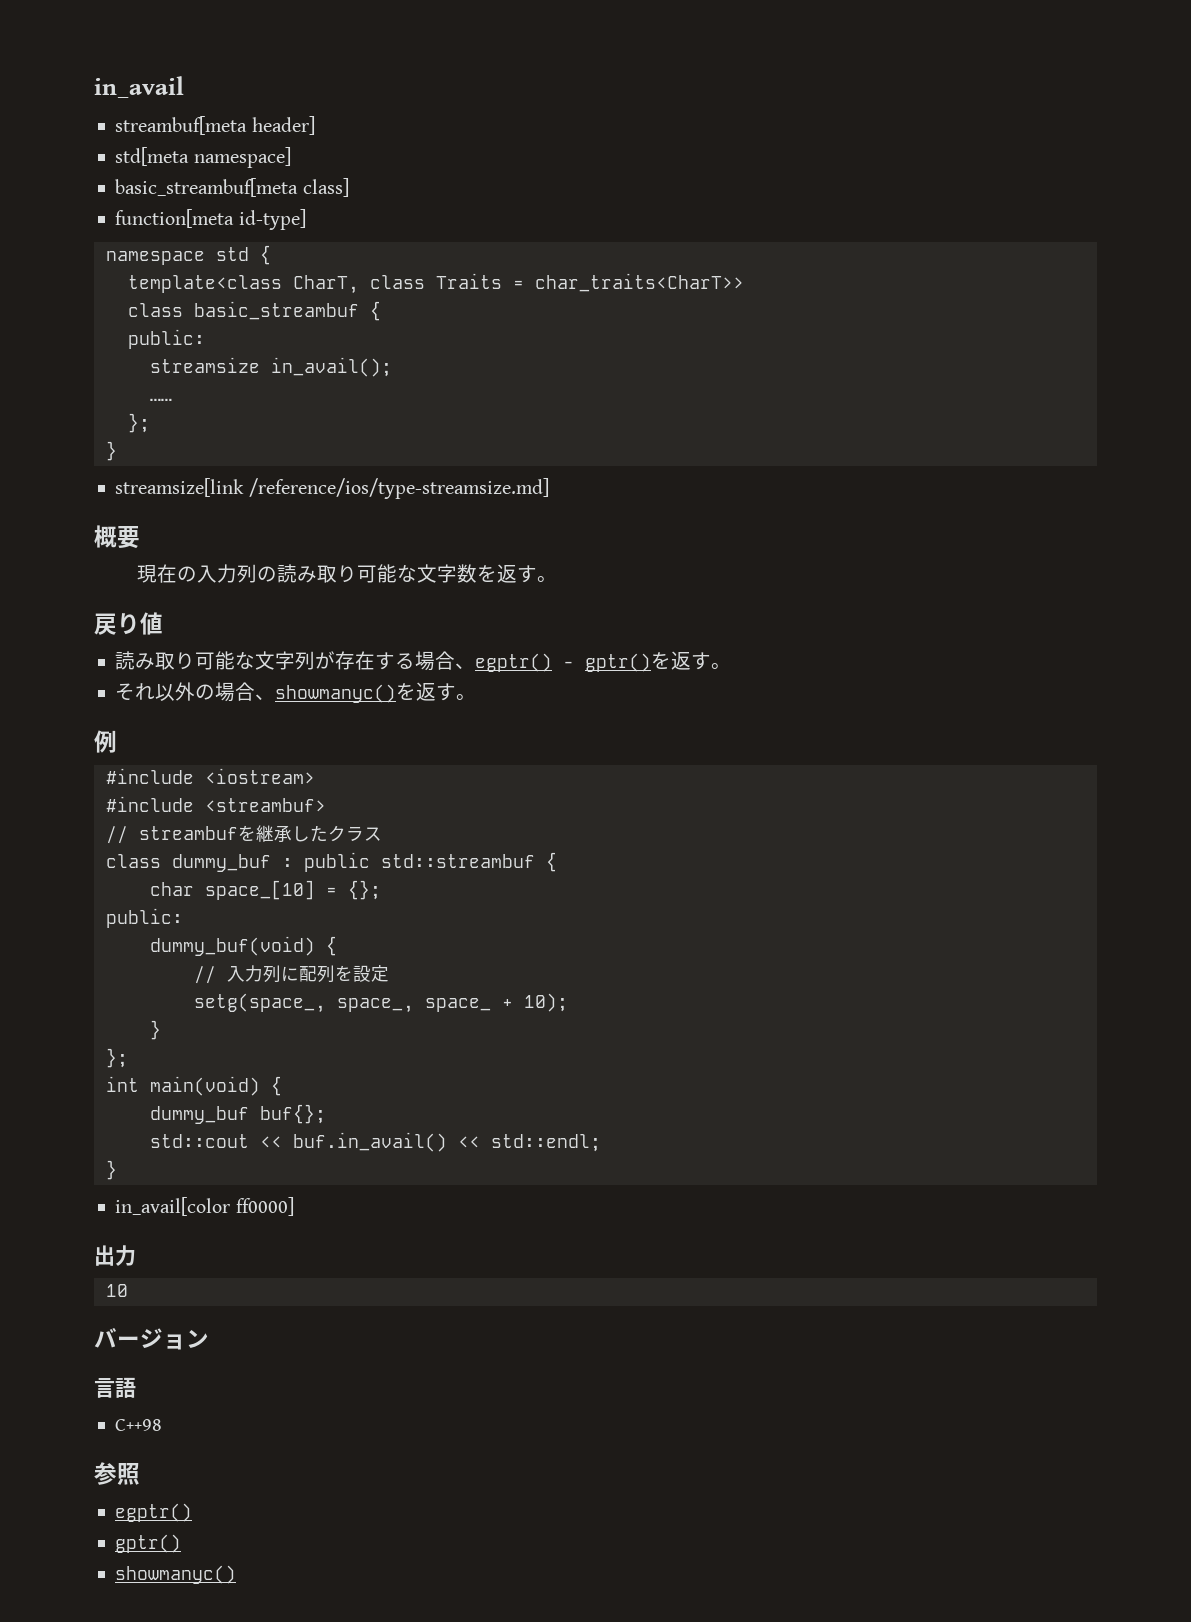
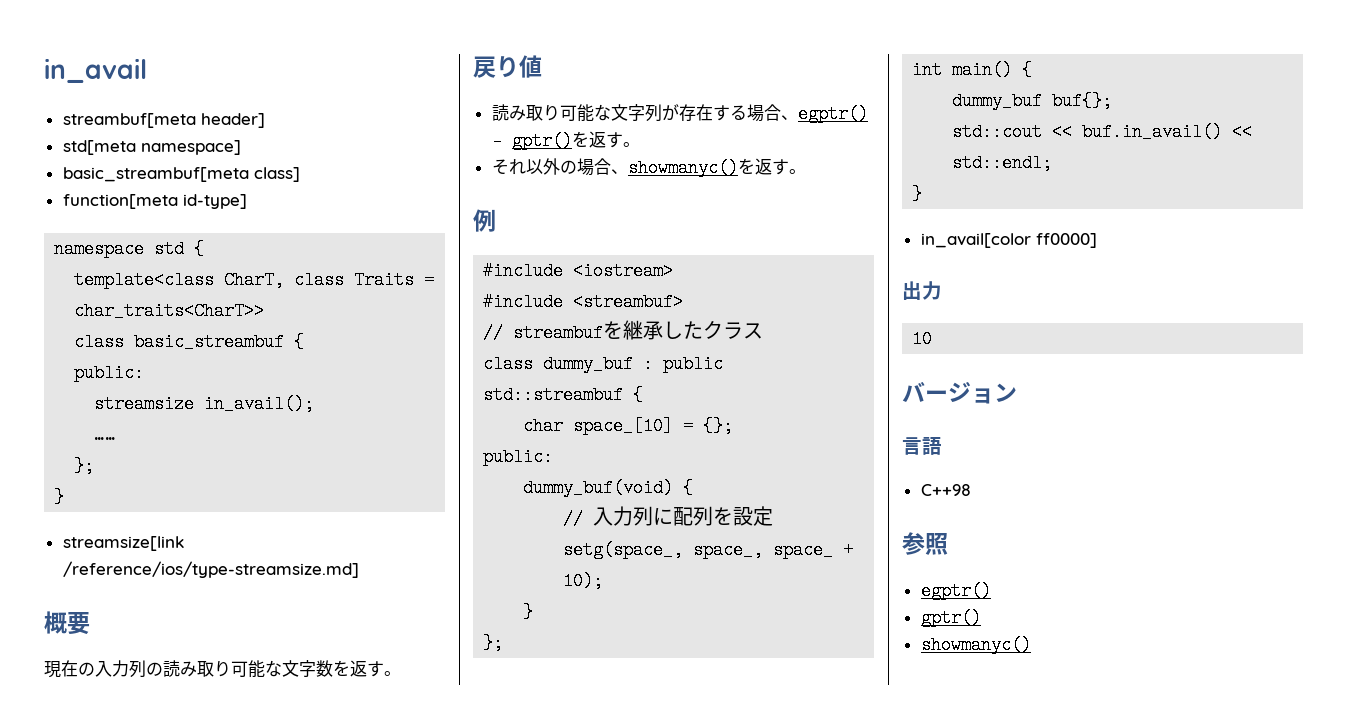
- int main(void) {
+ int main() {

